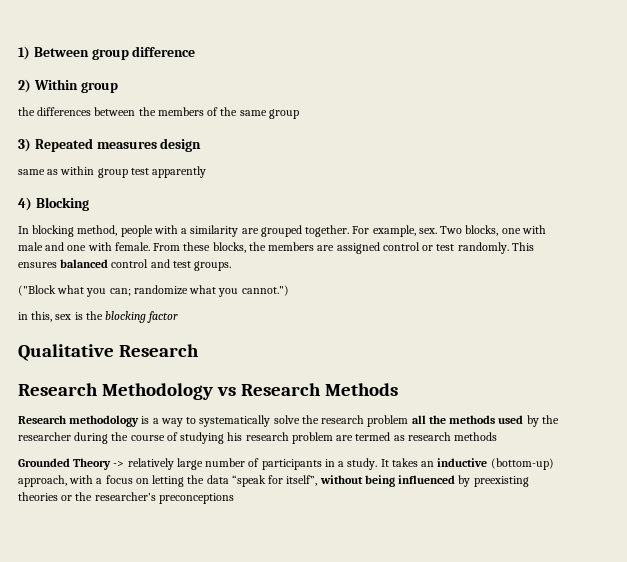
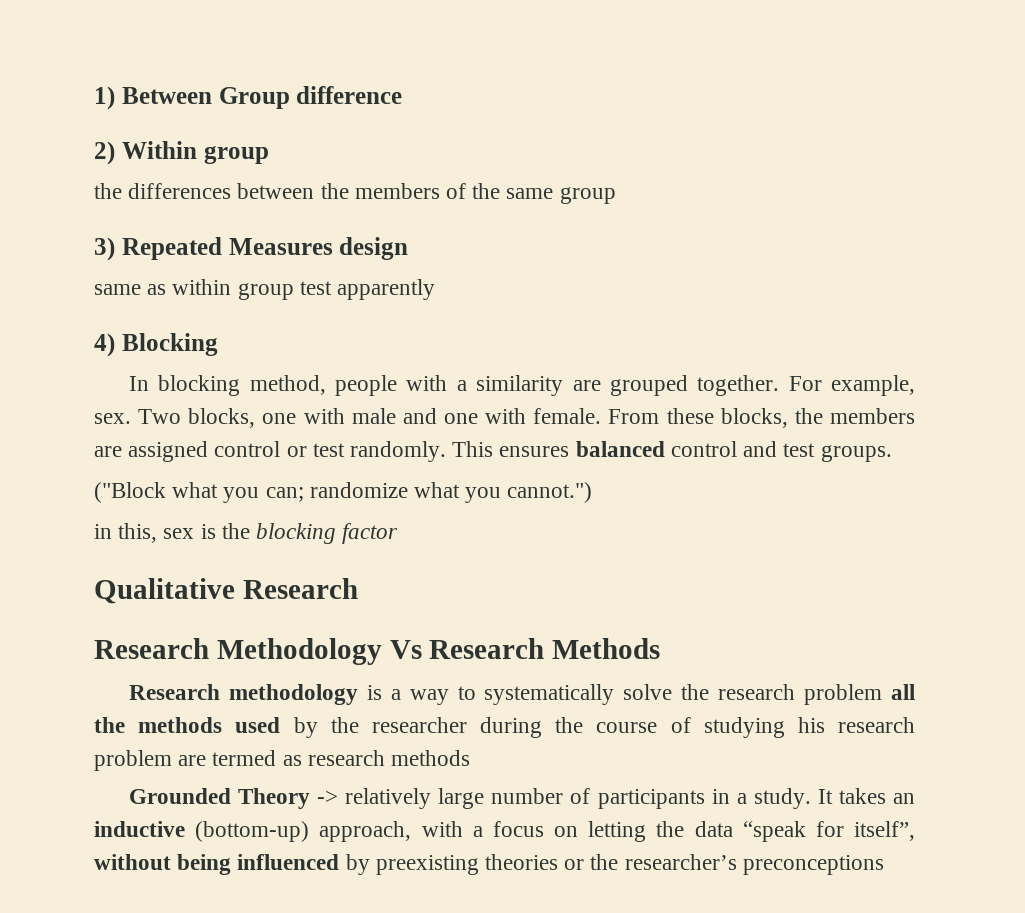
- 1) Between group difference
+ 1) Between Group difference
- 3) Repeated measures design
+ 3) Repeated Measures design
- Research Methodology vs Research Methods
+ Research Methodology Vs Research Methods

